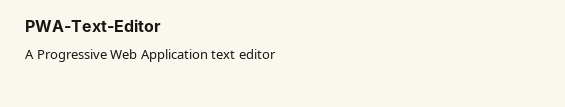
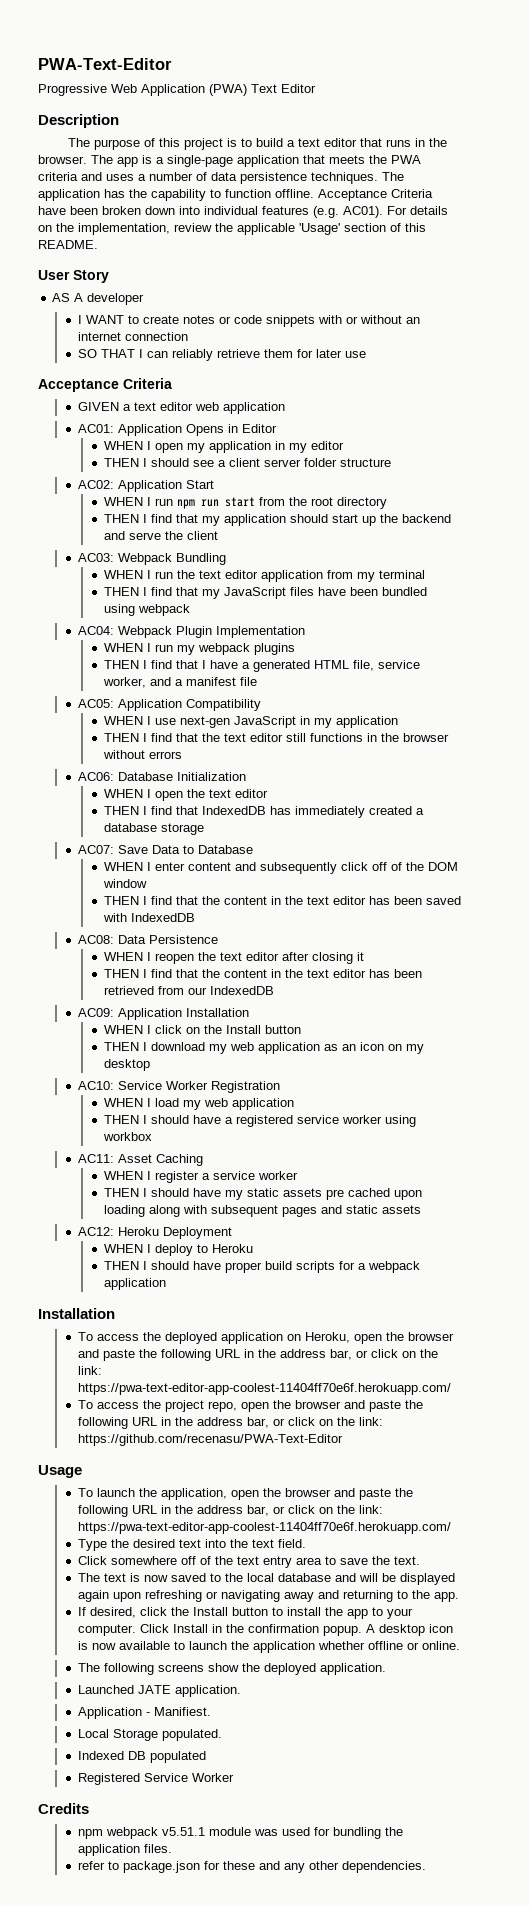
- A Progressive Web Application text editor
+ Progressive Web Application (PWA) Text Editor
+ Description
+ The purpose of this project is to build a text editor that runs in the browser. The app is a single-page application that meets the PWA criteria and uses a number of data persistence techniques. The application has the capability to function offline. Acceptance Criteria have been broken down into individual features (e.g. AC01). For details on the implementation, review the applicable 'Usage' section of this README.
+ User Story
+ AS A developer
+ I WANT to create notes or code snippets with or without an internet connection
+ SO THAT I can reliably retrieve them for later use
+ Acceptance Criteria
+ GIVEN a text editor web application
+ AC01: Application Opens in Editor
+ WHEN I open my application in my editor
+ THEN I should see a client server folder structure
+ AC02: Application Start
+ WHEN I run npm run start from the root directory
+ THEN I find that my application should start up the backend and serve the client
+ AC03: Webpack Bundling
+ WHEN I run the text editor application from my terminal
+ THEN I find that my JavaScript files have been bundled using webpack
+ AC04: Webpack Plugin Implementation
+ WHEN I run my webpack plugins
+ THEN I find that I have a generated HTML file, service worker, and a manifest file
+ AC05: Application Compatibility
+ WHEN I use next-gen JavaScript in my application
+ THEN I find that the text editor still functions in the browser without errors
+ AC06: Database Initialization
+ WHEN I open the text editor
+ THEN I find that IndexedDB has immediately created a database storage
+ AC07: Save Data to Database
+ WHEN I enter content and subsequently click off of the DOM window
+ THEN I find that the content in the text editor has been saved with IndexedDB
+ AC08: Data Persistence
+ WHEN I reopen the text editor after closing it
+ THEN I find that the content in the text editor has been retrieved from our IndexedDB
+ AC09: Application Installation
+ WHEN I click on the Install button
+ THEN I download my web application as an icon on my desktop
+ AC10: Service Worker Registration
+ WHEN I load my web application
+ THEN I should have a registered service worker using workbox
+ AC11: Asset Caching
+ WHEN I register a service worker
+ THEN I should have my static assets pre cached upon loading along with subsequent pages and static assets
+ AC12: Heroku Deployment
+ WHEN I deploy to Heroku
+ THEN I should have proper build scripts for a webpack application
+ Installation
+ To access the deployed application on Heroku, open the browser and paste the following URL in the address bar, or click on the link: https://pwa-text-editor-app-coolest-11404ff70e6f.herokuapp.com/
+ To access the project repo, open the browser and paste the following URL in the address bar, or click on the link: https://github.com/recenasu/PWA-Text-Editor
+ Usage
+ To launch the application, open the browser and paste the following URL in the address bar, or click on the link: https://pwa-text-editor-app-coolest-11404ff70e6f.herokuapp.com/
+ Type the desired text into the text field.
+ Click somewhere off of the text entry area to save the text.
+ The text is now saved to the local database and will be displayed again upon refreshing or navigating away and returning to the app.
+ If desired, click the Install button to install the app to your computer. Click Install in the confirmation popup. A desktop icon is now available to launch the application whether offline or online.
+ The following screens show the deployed application.
+ Launched JATE application.
+ Application - Manifiest.
+ Local Storage populated.
+ Indexed DB populated
+ Registered Service Worker
+ Credits
+ npm webpack v5.51.1 module was used for bundling the application files.
+ refer to package.json for these and any other dependencies.

